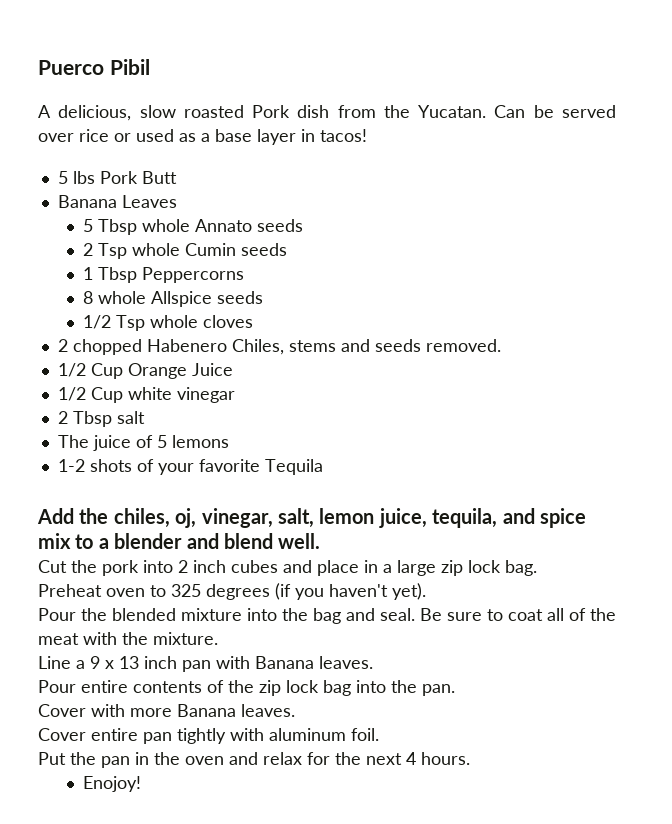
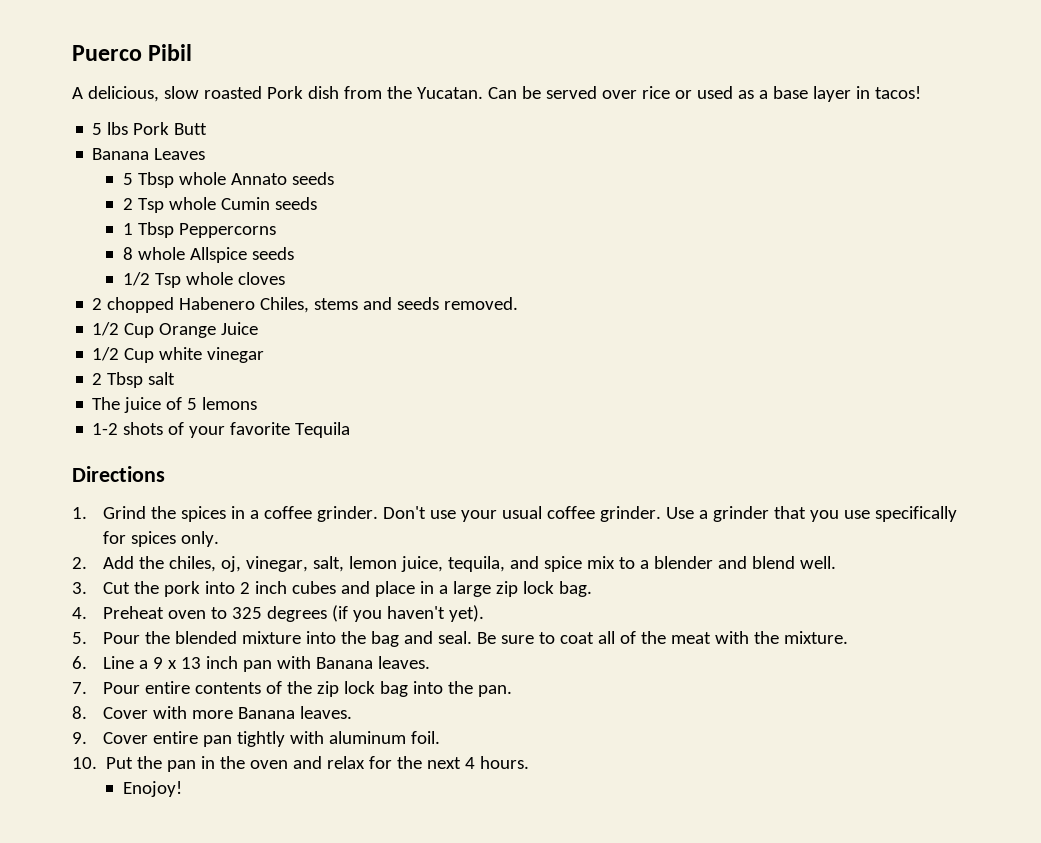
- Add the chiles, oj, vinegar, salt, lemon juice, tequila, and spice mix to a blender and blend well.
+ Directions
+ 1. Grind the spices in a coffee grinder. Don't use your usual coffee grinder. Use a grinder that you use specifically for spices only.
+ 2. Add the chiles, oj, vinegar, salt, lemon juice, tequila, and spice mix to a blender and blend well.
- Cut the pork into 2 inch cubes and place in a large zip lock bag.
+ 3. Cut the pork into 2 inch cubes and place in a large zip lock bag.
- Preheat oven to 325 degrees (if you haven't yet).
+ 4. Preheat oven to 325 degrees (if you haven't yet).
- Pour the blended mixture into the bag and seal.
+ 5. Pour the blended mixture into the bag and seal.
- Line a 9 x 13 inch pan with Banana leaves.
+ 6. Line a 9 x 13 inch pan with Banana leaves.
- Pour entire contents of the zip lock bag into the pan.
+ 7. Pour entire contents of the zip lock bag into the pan.
- Cover with more Banana leaves.
+ 8. Cover with more Banana leaves.
- Cover entire pan tightly with aluminum foil.
+ 9. Cover entire pan tightly with aluminum foil.
- Put the pan in the oven and relax for the next 4 hours.
+ 10. Put the pan in the oven and relax for the next 4 hours.

